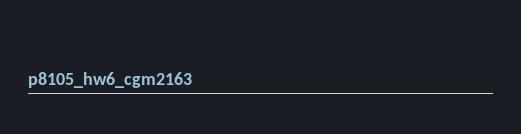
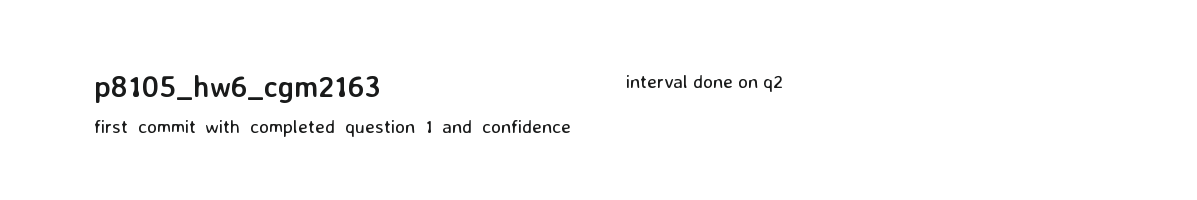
+ first commit with completed question 1 and confidence interval done on q2

